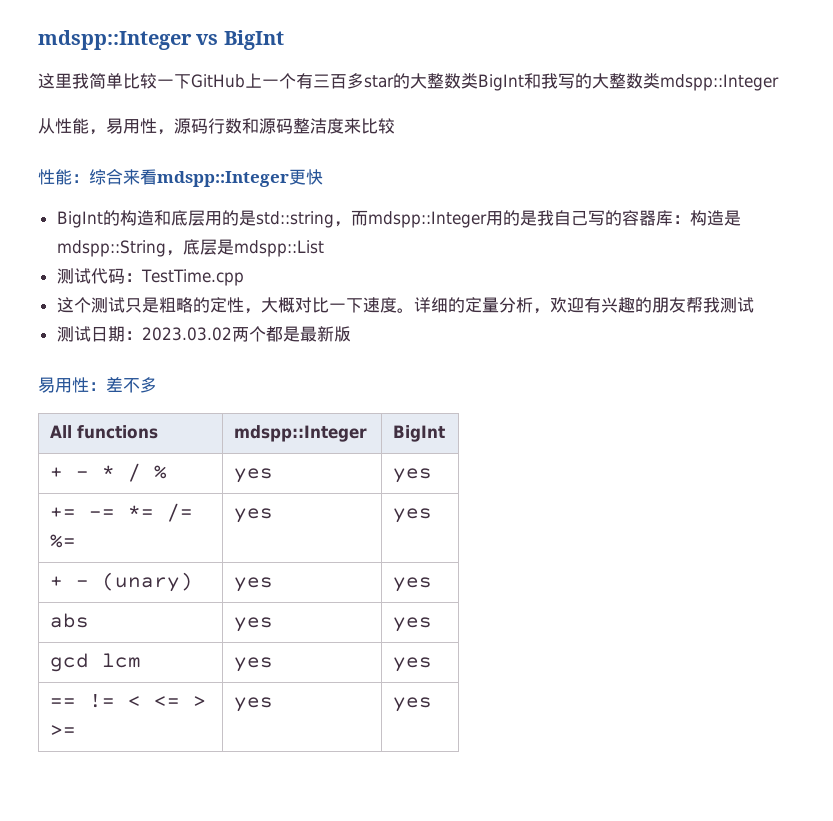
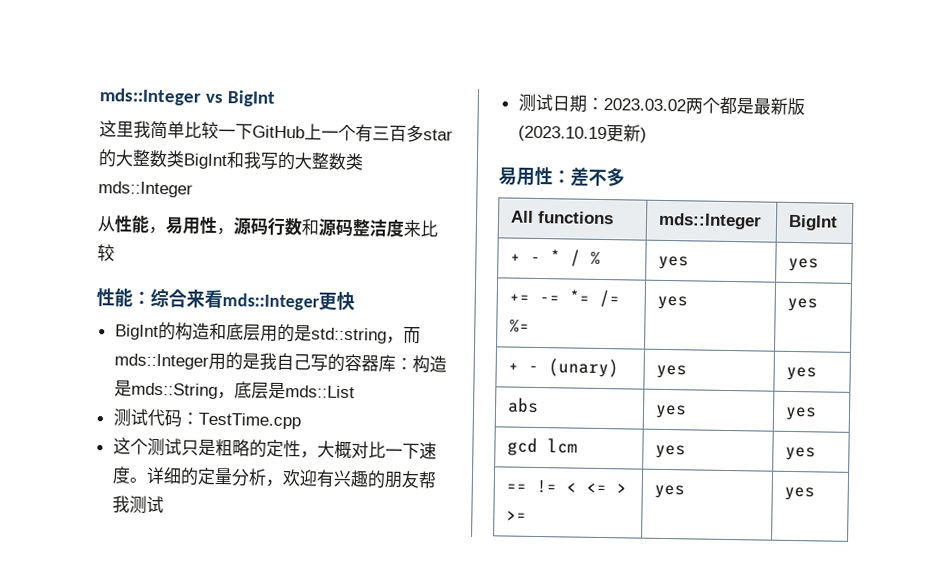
- mdspp::Integer vs BigInt
+ mds::Integer vs BigInt
- 这里我简单比较一下GitHub上一个有三百多star的大整数类BigInt和我写的大整数类mdspp::Integer
+ 这里我简单比较一下GitHub上一个有三百多star的大整数类BigInt和我写的大整数类mds::Integer
- 性能：综合来看mdspp::Integer更快
+ 性能：综合来看mds::Integer更快
- BigInt的构造和底层用的是std::string，而mdspp::Integer用的是我自己写的容器库：构造是mdspp::String，底层是mdspp::List
+ BigInt的构造和底层用的是std::string，而mds::Integer用的是我自己写的容器库：构造是mds::String，底层是mds::List
- 测试日期：2023.03.02两个都是最新版
+ 测试日期：2023.03.02两个都是最新版(2023.10.19更新)
- All functions | mdspp::Integer | BigInt
+ All functions | mds::Integer | BigInt

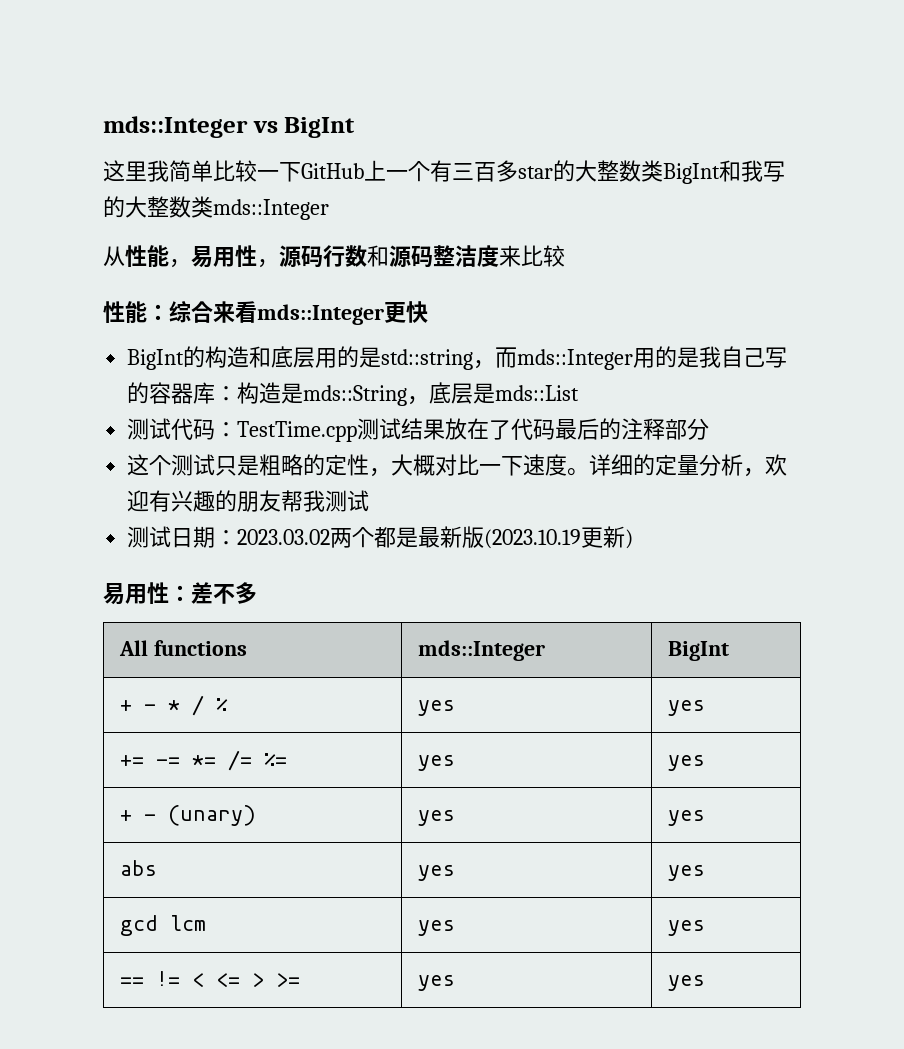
- 测试代码：TestTime.cpp
+ 测试代码：TestTime.cpp测试结果放在了代码最后的注释部分

